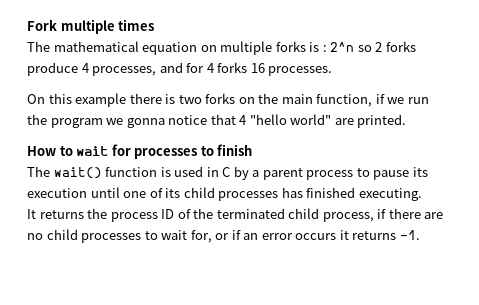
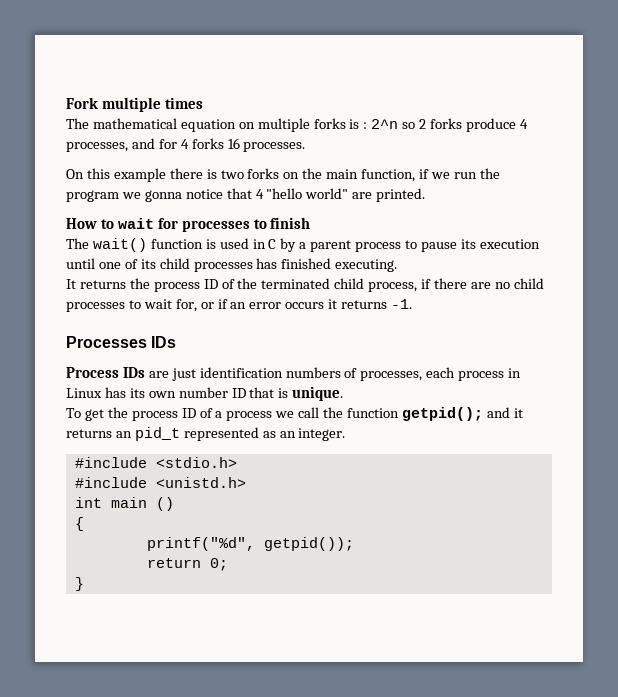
+ Processes IDs
+ Process IDs are just identification numbers of processes, each process in Linux has its own number ID that is unique.
+ To get the process ID of a process we call the function getpid(); and it returns an pid_t represented as an integer.
+ #include <stdio.h>
+ #include <unistd.h>
+ int main ()
+ {
+ printf("%d", getpid());
+ return 0;
+ }

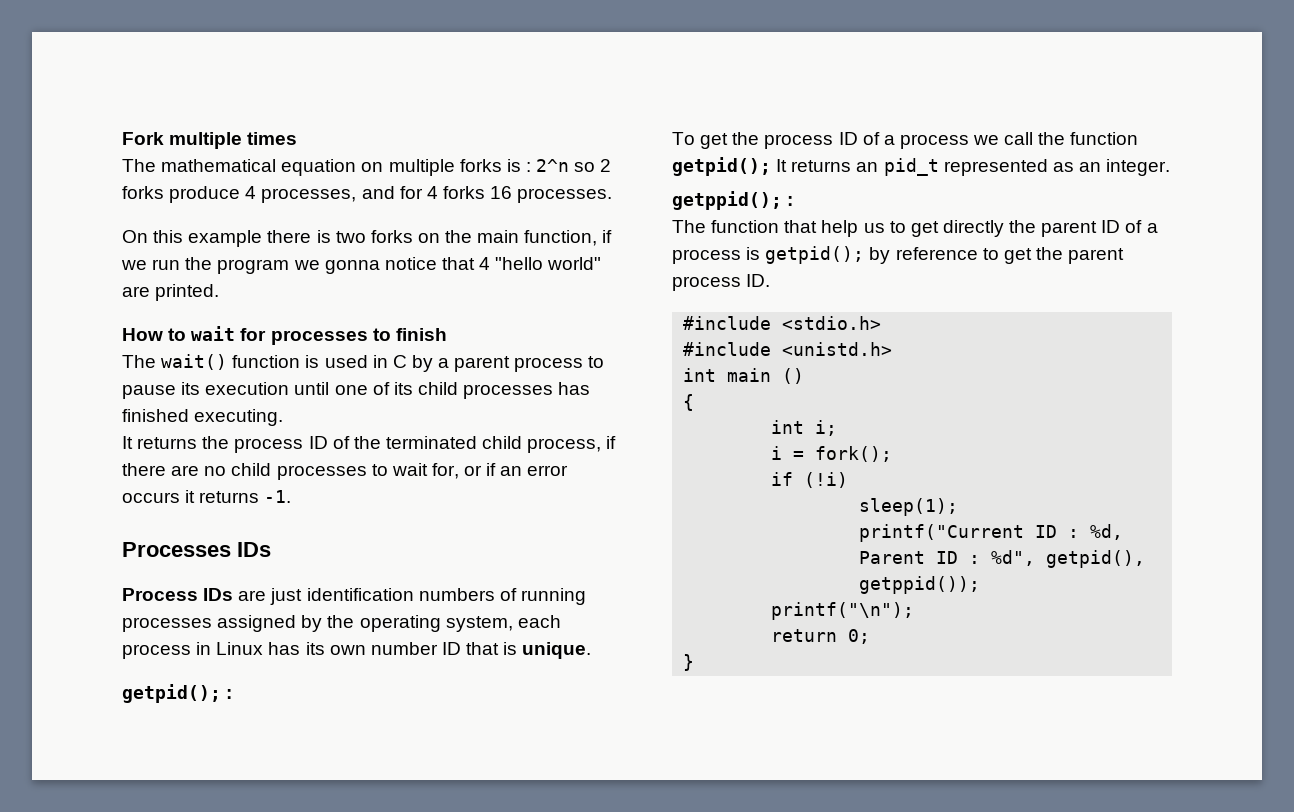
- Process IDs are just identification numbers of processes, each process in Linux has its own number ID that is unique.
+ Process IDs are just identification numbers of running processes assigned by the operating system, each process in Linux has its own number ID that is unique.
+ getpid(); :
- To get the process ID of a process we call the function getpid(); and it returns an pid_t represented as an integer.
+ To get the process ID of a process we call the function getpid(); It returns an pid_t represented as an integer.
+ getppid(); :
+ The function that help us to get directly the parent ID of a process is getpid(); by reference to get the parent process ID.
- printf("%d", getpid());
+ int i;
+ i = fork();
+ if (!i)
+ sleep(1);
+ printf("Current ID : %d, Parent ID : %d", getpid(), getppid());
+ printf("\n");

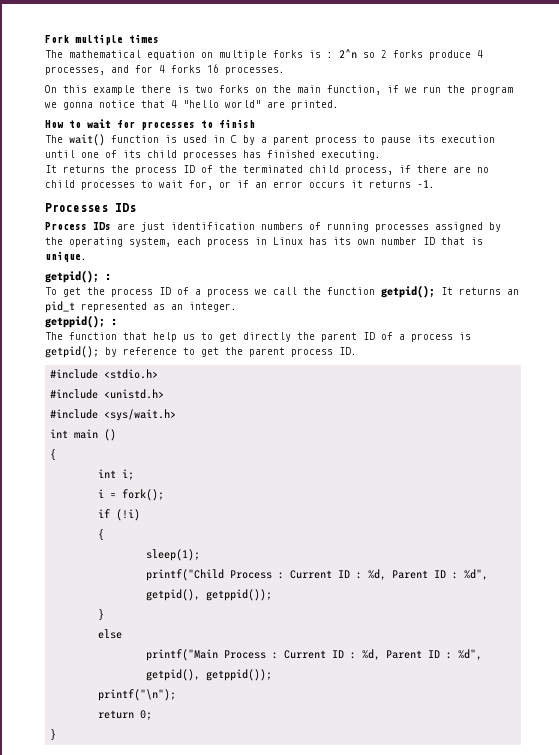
+ #include <sys/wait.h>
  if (!i)
+ {
- printf("Current ID : %d, Parent ID : %d", getpid(), getppid());
+ printf("Child Process : Current ID : %d, Parent ID : %d", getpid(), getppid());
+ }
+ else
+ printf("Main Process : Current ID : %d, Parent ID : %d", getpid(), getppid());

